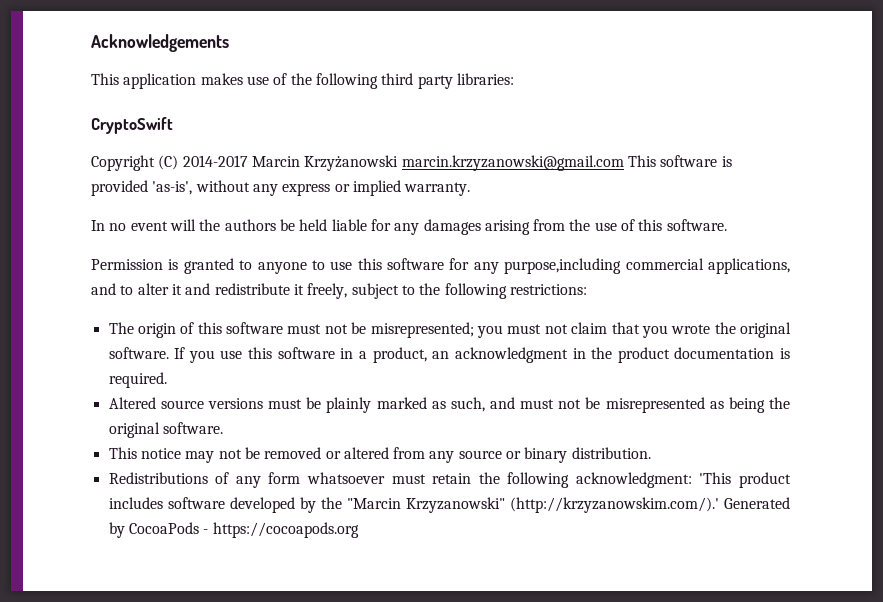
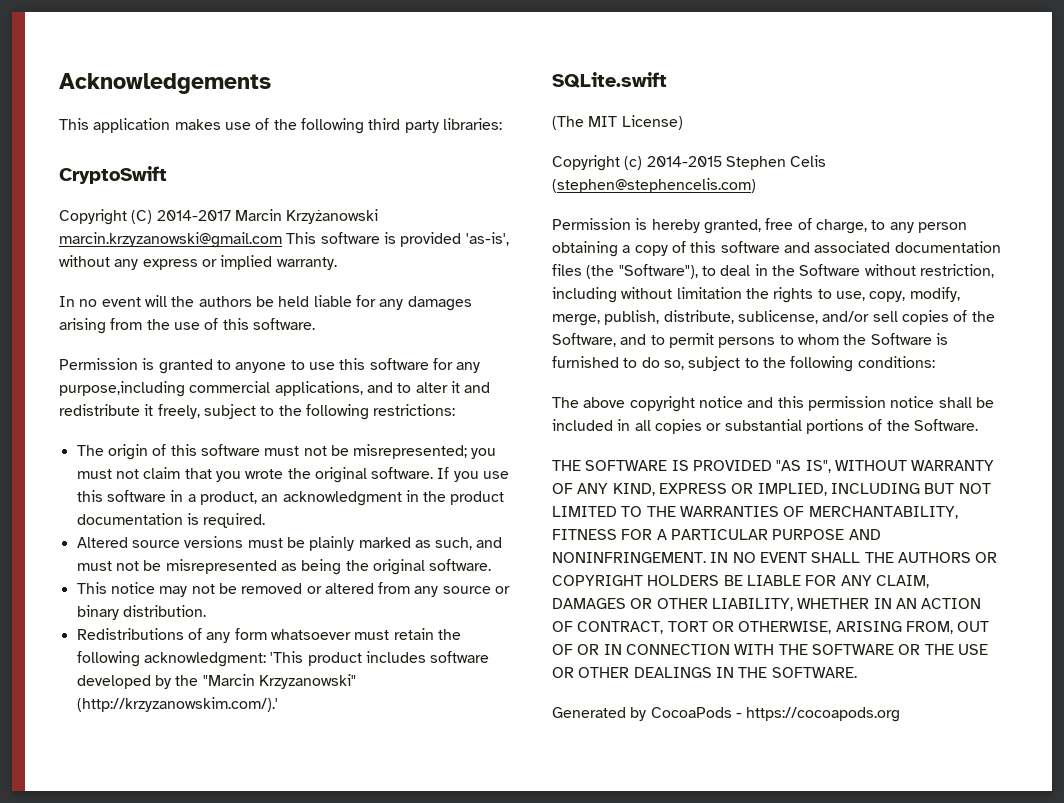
- Redistributions of any form whatsoever must retain the following acknowledgment: 'This product includes software developed by the "Marcin Krzyzanowski" (http://krzyzanowskim.com/).' Generated by CocoaPods - https://cocoapods.org
+ Redistributions of any form whatsoever must retain the following acknowledgment: 'This product includes software developed by the "Marcin Krzyzanowski" (http://krzyzanowskim.com/).'
+ SQLite.swift
+ (The MIT License)
+ Copyright (c) 2014-2015 Stephen Celis (stephen@stephencelis.com)
+ Permission is hereby granted, free of charge, to any person obtaining a copy of this software and associated documentation files (the "Software"), to deal in the Software without restriction, including without limitation the rights to use, copy, modify, merge, publish, distribute, sublicense, and/or sell copies of the Software, and to permit persons to whom the Software is furnished to do so, subject to the following conditions:
+ The above copyright notice and this permission notice shall be included in all copies or substantial portions of the Software.
+ THE SOFTWARE IS PROVIDED "AS IS", WITHOUT WARRANTY OF ANY KIND, EXPRESS OR IMPLIED, INCLUDING BUT NOT LIMITED TO THE WARRANTIES OF MERCHANTABILITY, FITNESS FOR A PARTICULAR PURPOSE AND NONINFRINGEMENT. IN NO EVENT SHALL THE AUTHORS OR COPYRIGHT HOLDERS BE LIABLE FOR ANY CLAIM, DAMAGES OR OTHER LIABILITY, WHETHER IN AN ACTION OF CONTRACT, TORT OR OTHERWISE, ARISING FROM, OUT OF OR IN CONNECTION WITH THE SOFTWARE OR THE USE OR OTHER DEALINGS IN THE SOFTWARE.
+ Generated by CocoaPods - https://cocoapods.org

